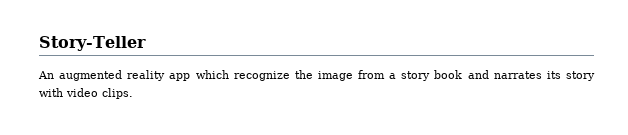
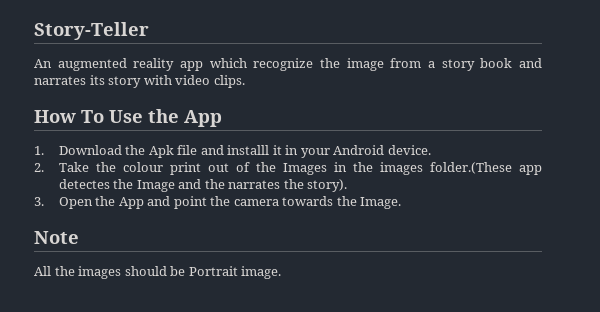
+ How To Use the App
+ 1. Download the Apk file and installl it in your Android device.
+ 2. Take the colour print out of the Images in the images folder.(These app detectes the Image and the narrates the story).
+ 3. Open the App and point the camera towards the Image.
+ Note
+ All the images should be Portrait image.

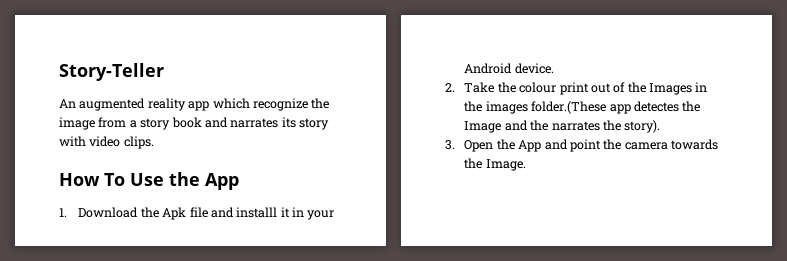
- Note
- All the images should be Portrait image.

